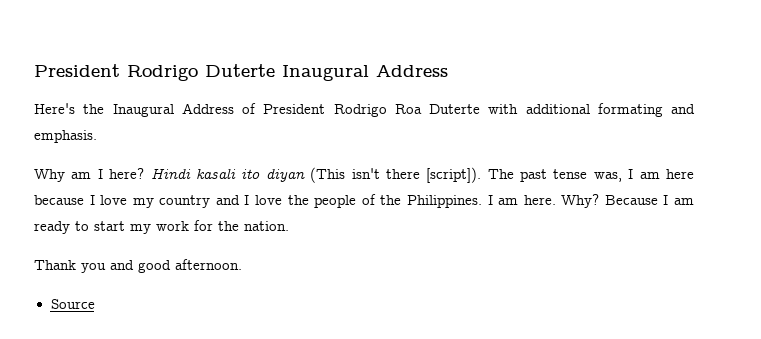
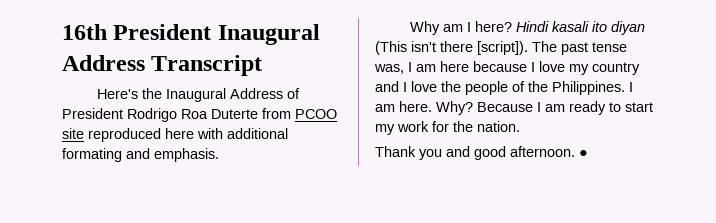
- President Rodrigo Duterte Inaugural Address
+ 16th President Inaugural Address Transcript
- Here's the Inaugural Address of President Rodrigo Roa Duterte with additional formating and emphasis.
+ Here's the Inaugural Address of President Rodrigo Roa Duterte from PCOO site reproduced here with additional formating and emphasis.
- Thank you and good afternoon.
- Source
+ Thank you and good afternoon. ●

